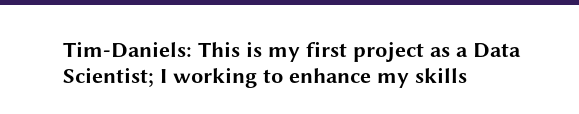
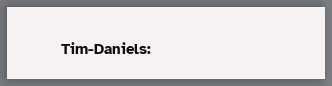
- Tim-Daniels: This is my first project as a Data Scientist; I working to enhance my skills
+ Tim-Daniels:

